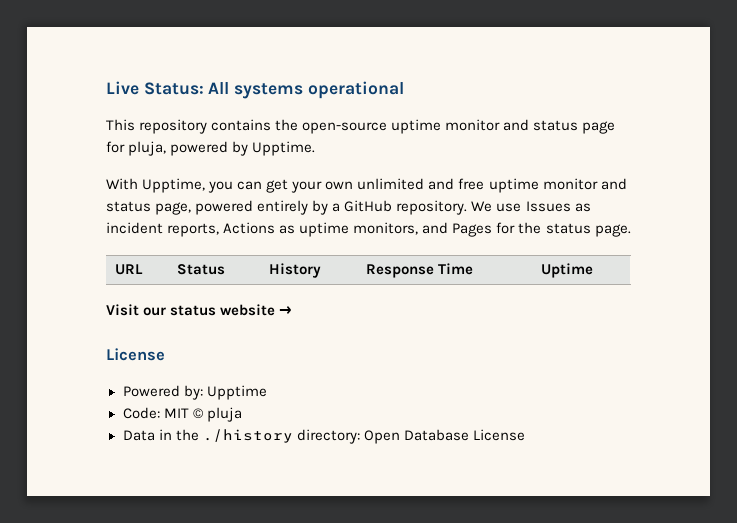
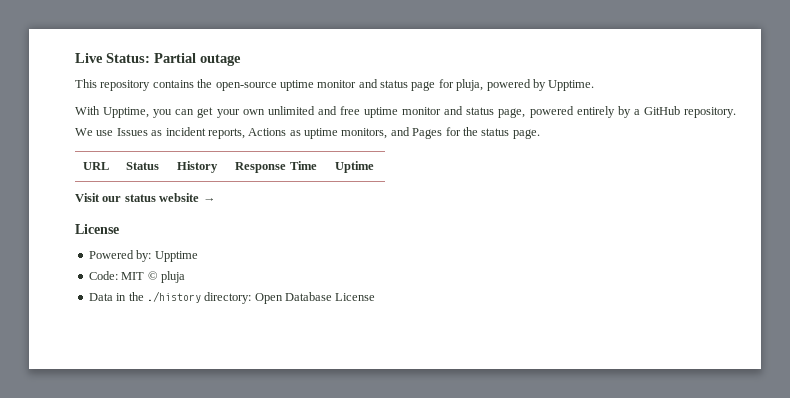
- Live Status: All systems operational
+ Live Status: Partial outage

